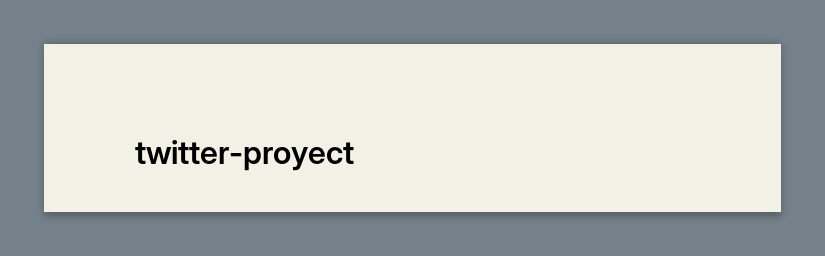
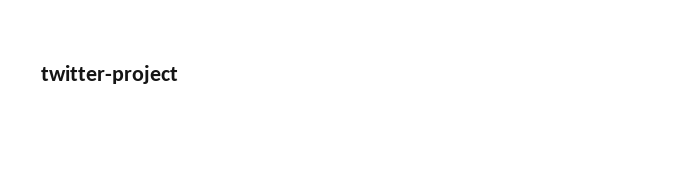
- twitter-proyect
+ twitter-project

